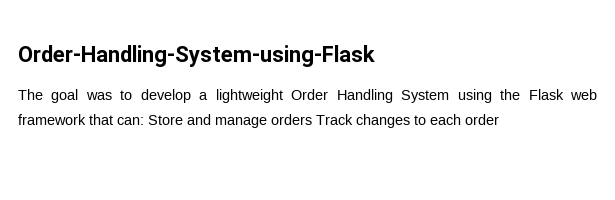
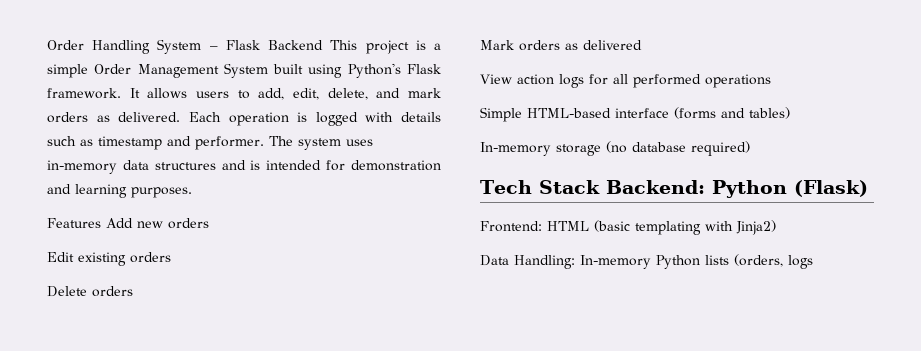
- Order-Handling-System-using-Flask
- The goal was to develop a lightweight Order Handling System using the Flask web framework that can: Store and manage orders Track changes to each order
+ Order Handling System – Flask Backend This project is a simple Order Management System built using Python's Flask framework. It allows users to add, edit, delete, and mark orders as delivered. Each operation is logged with details such as timestamp and performer. The system uses in-memory data structures and is intended for demonstration and learning purposes.
+ Features Add new orders
+ Edit existing orders
+ Delete orders
+ Mark orders as delivered
+ View action logs for all performed operations
+ Simple HTML-based interface (forms and tables)
+ In-memory storage (no database required)
+ Tech Stack Backend: Python (Flask)
+ Frontend: HTML (basic templating with Jinja2)
+ Data Handling: In-memory Python lists (orders, logs

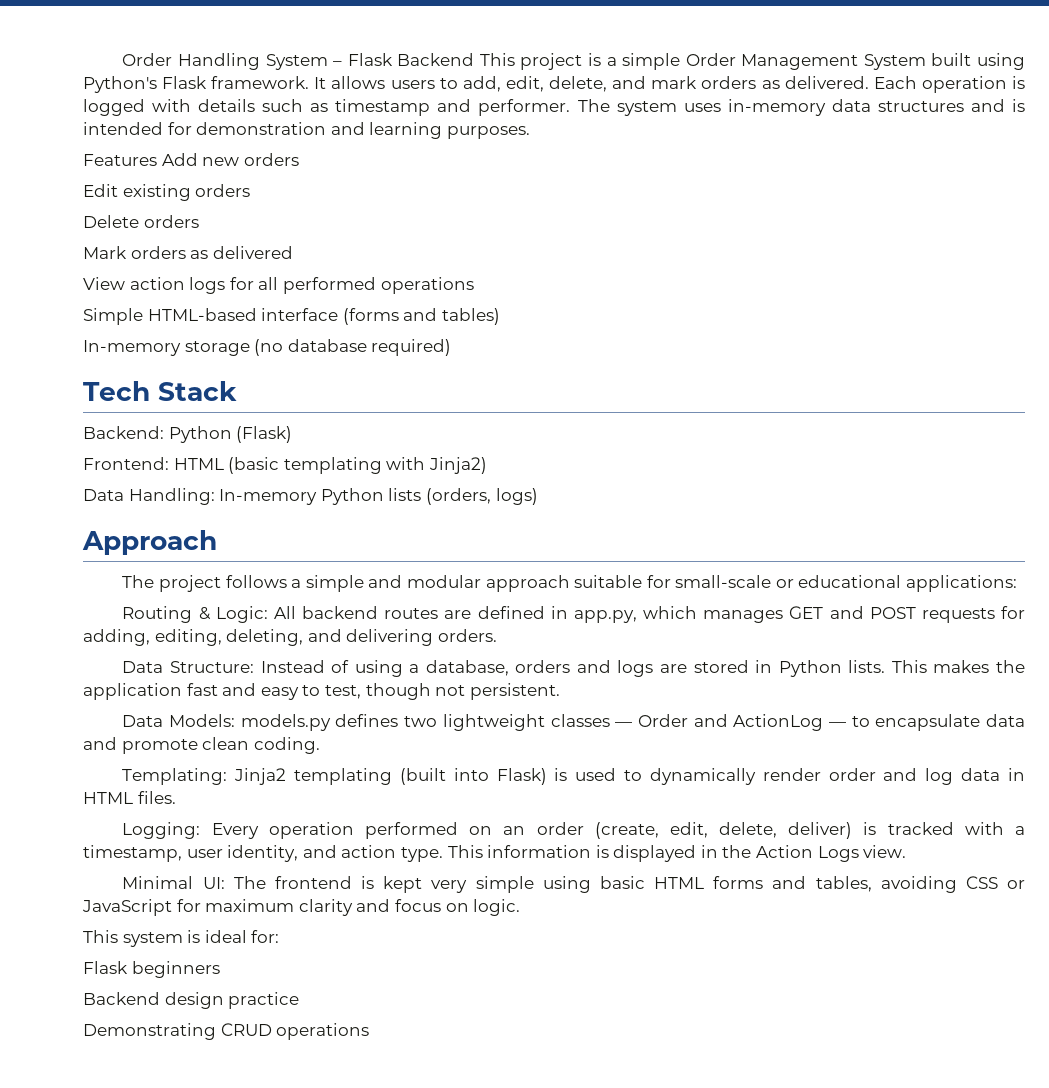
- Tech Stack Backend: Python (Flask)
+ Tech Stack
+ Backend: Python (Flask)
- Data Handling: In-memory Python lists (orders, logs
+ Data Handling: In-memory Python lists (orders, logs)
+ Approach
+ The project follows a simple and modular approach suitable for small-scale or educational applications:
+ Routing & Logic: All backend routes are defined in app.py, which manages GET and POST requests for adding, editing, deleting, and delivering orders.
+ Data Structure: Instead of using a database, orders and logs are stored in Python lists. This makes the application fast and easy to test, though not persistent.
+ Data Models: models.py defines two lightweight classes — Order and ActionLog — to encapsulate data and promote clean coding.
+ Templating: Jinja2 templating (built into Flask) is used to dynamically render order and log data in HTML files.
+ Logging: Every operation performed on an order (create, edit, delete, deliver) is tracked with a timestamp, user identity, and action type. This information is displayed in the Action Logs view.
+ Minimal UI: The frontend is kept very simple using basic HTML forms and tables, avoiding CSS or JavaScript for maximum clarity and focus on logic.
+ This system is ideal for:
+ Flask beginners
+ Backend design practice
+ Demonstrating CRUD operations

